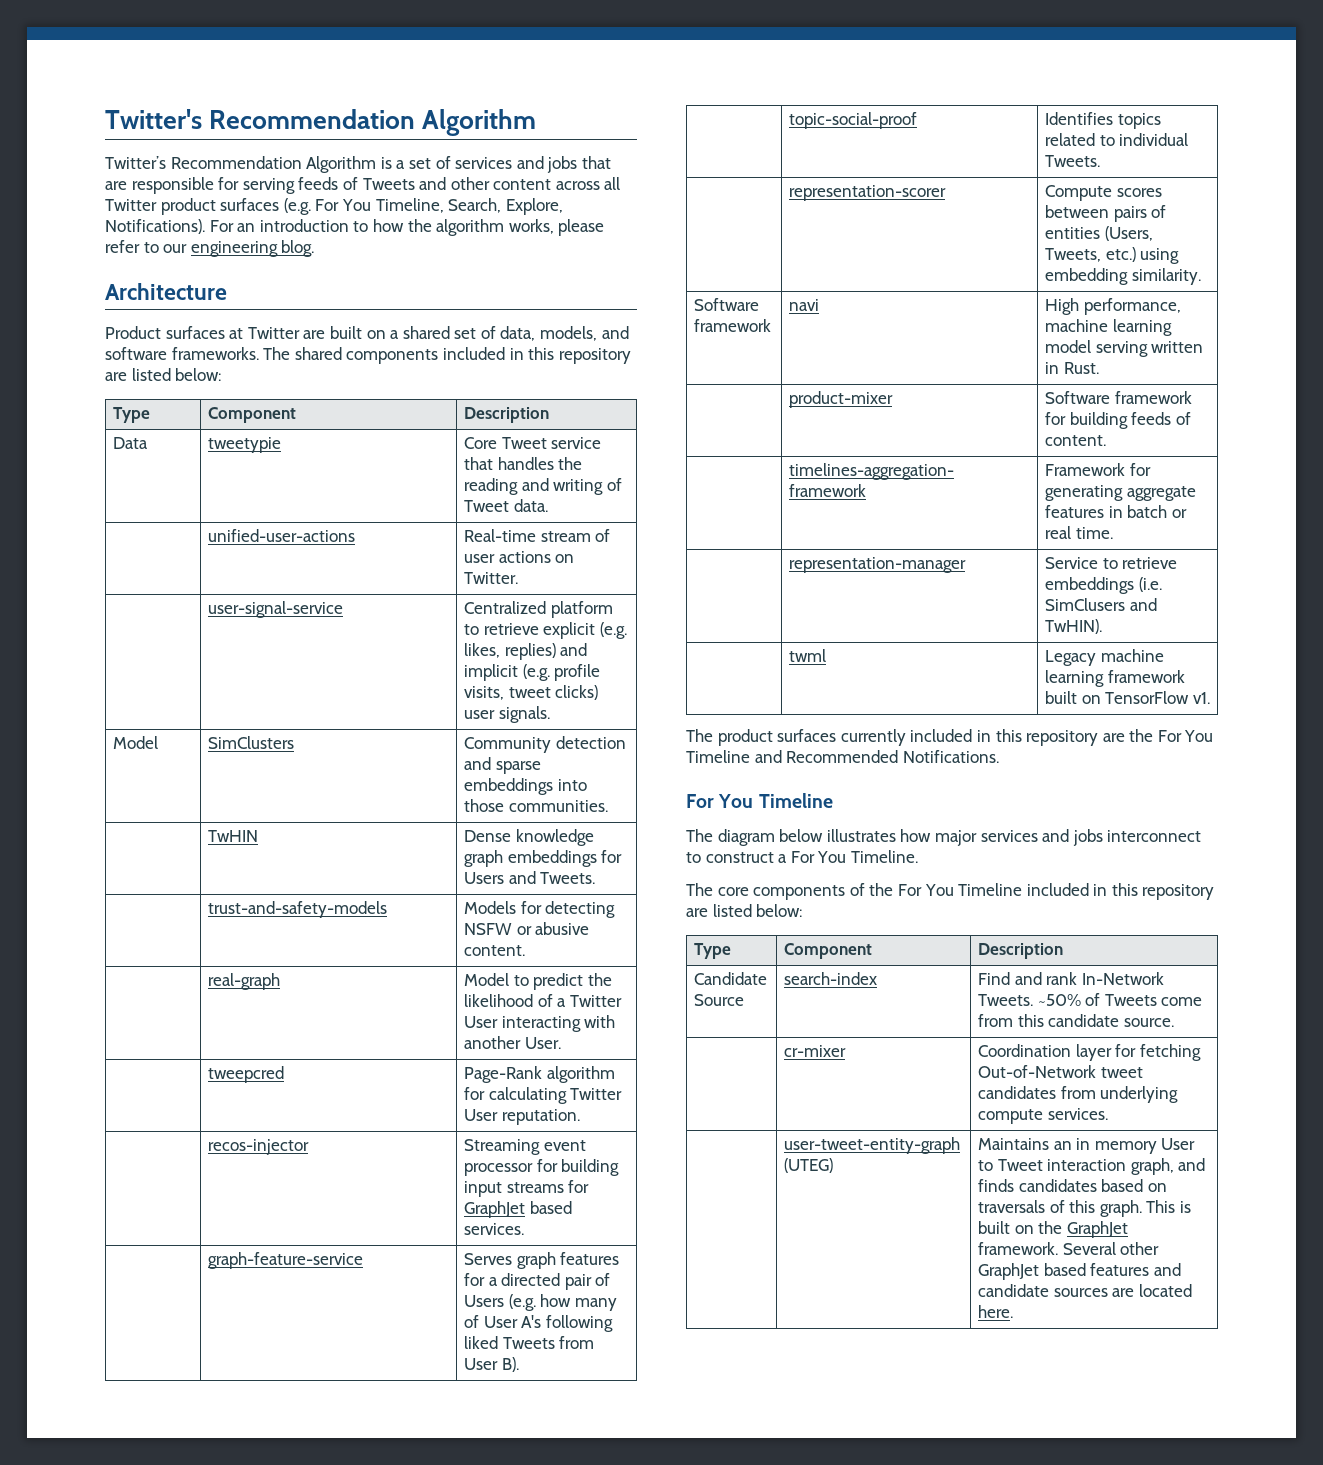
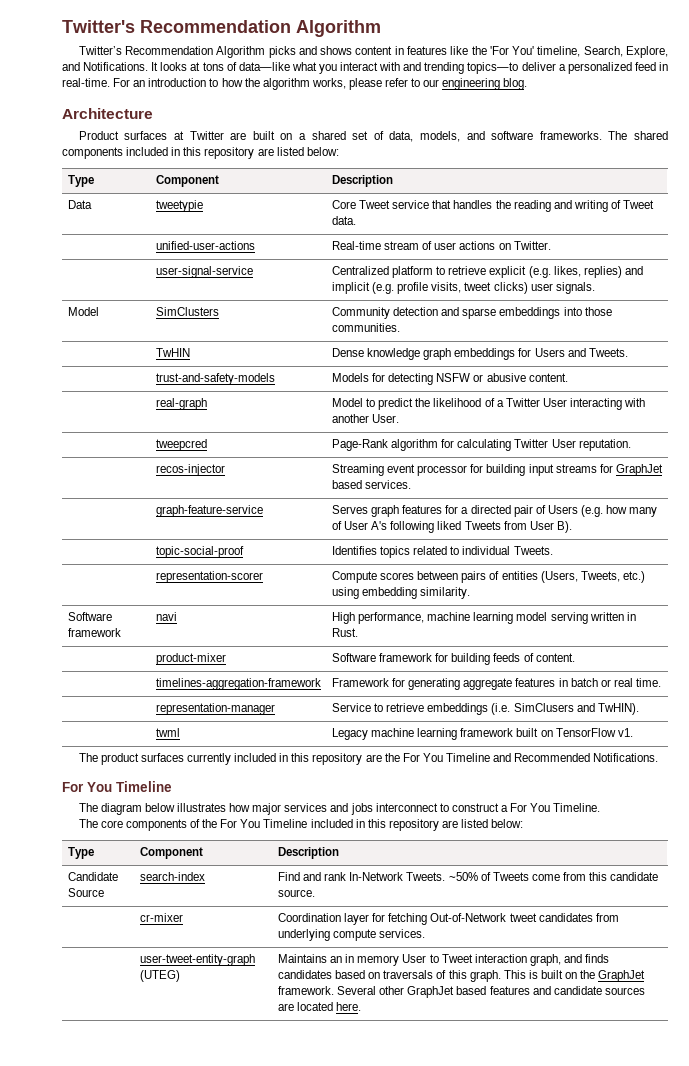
- Twitter’s Recommendation Algorithm is a set of services and jobs that are responsible for serving feeds of Tweets and other content across all Twitter product surfaces (e.g. For You Timeline, Search, Explore, Notifications).
+ Twitter’s Recommendation Algorithm picks and shows content in features like the 'For You' timeline, Search, Explore, and Notifications. It looks at tons of data—like what you interact with and trending topics—to deliver a personalized feed in real-time.

